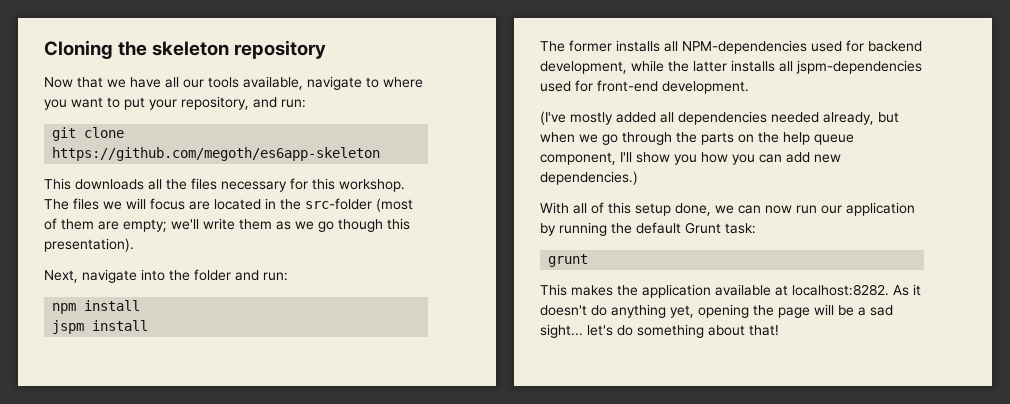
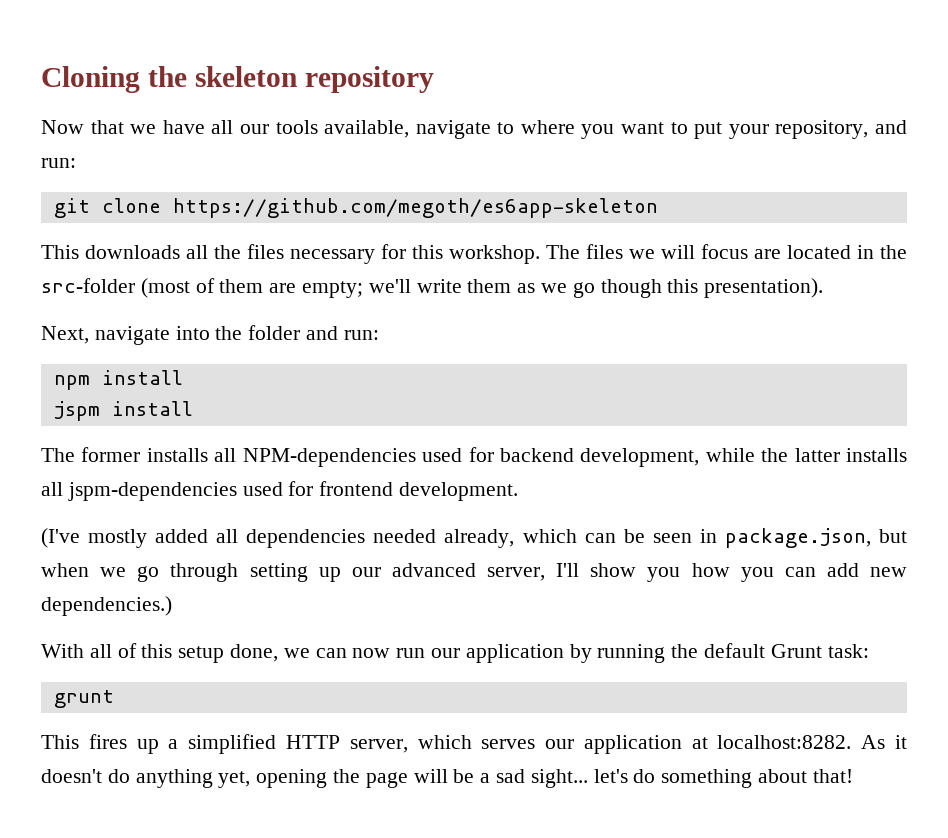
- The former installs all NPM-dependencies used for backend development, while the latter installs all jspm-dependencies used for front-end development.
+ The former installs all NPM-dependencies used for backend development, while the latter installs all jspm-dependencies used for frontend development.
- (I've mostly added all dependencies needed already, but when we go through the parts on the help queue component, I'll show you how you can add new dependencies.)
+ (I've mostly added all dependencies needed already, which can be seen in package.json, but when we go through setting up our advanced server, I'll show you how you can add new dependencies.)
- This makes the application available at localhost:8282.
+ This fires up a simplified HTTP server, which serves our application at localhost:8282.

